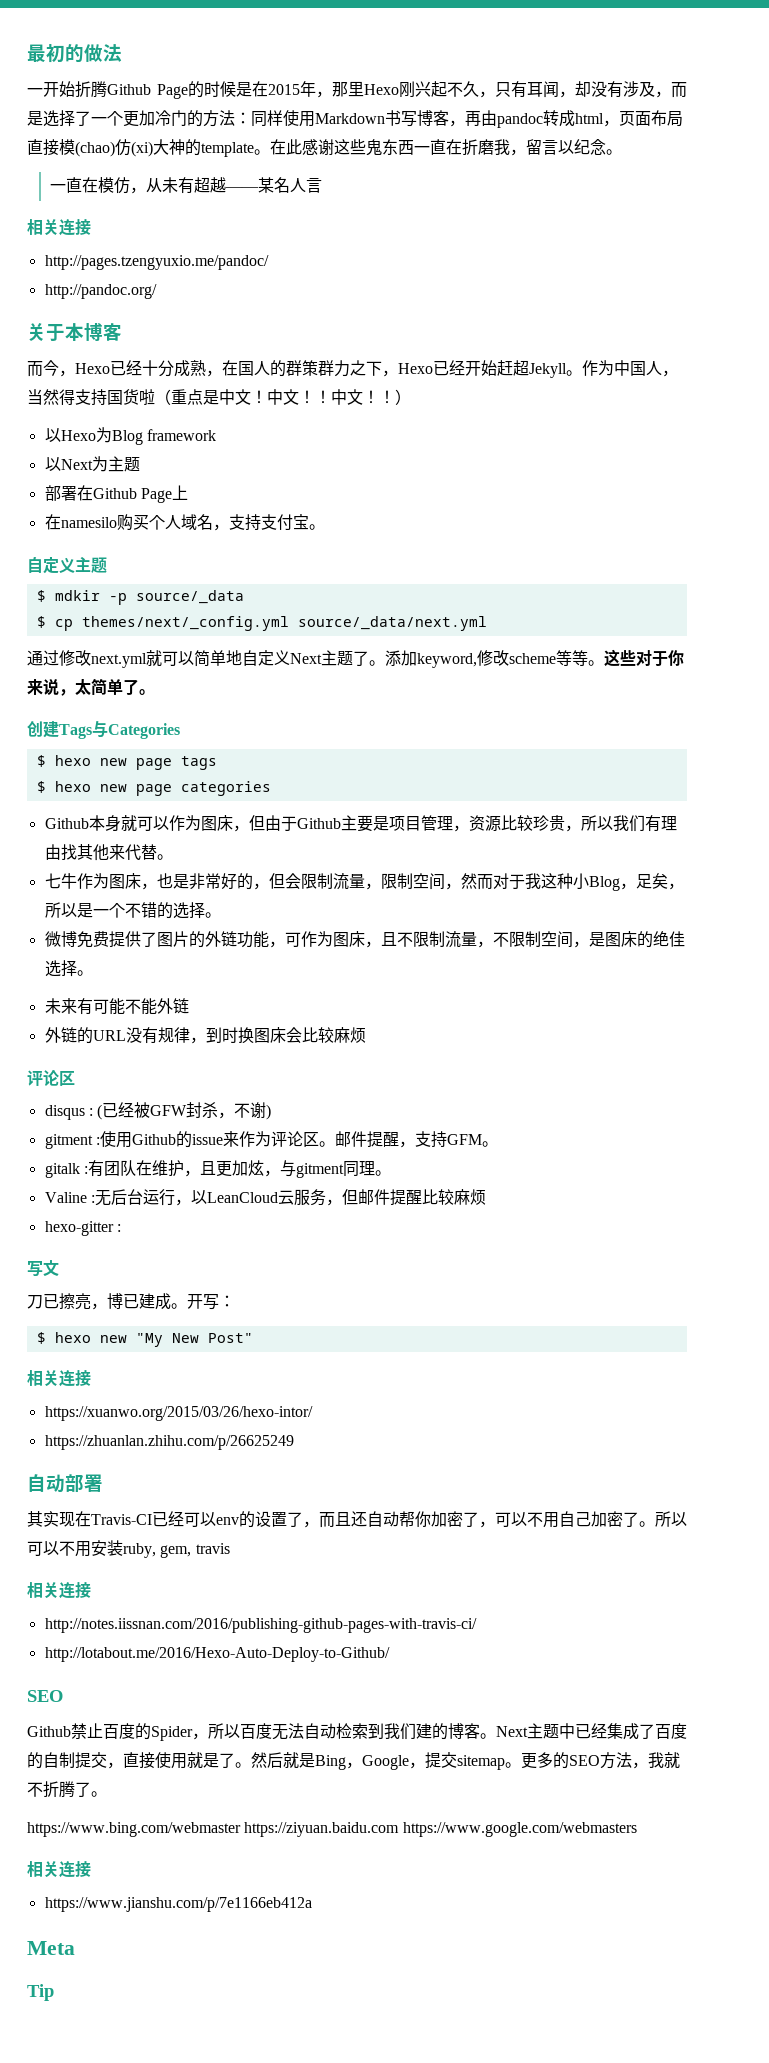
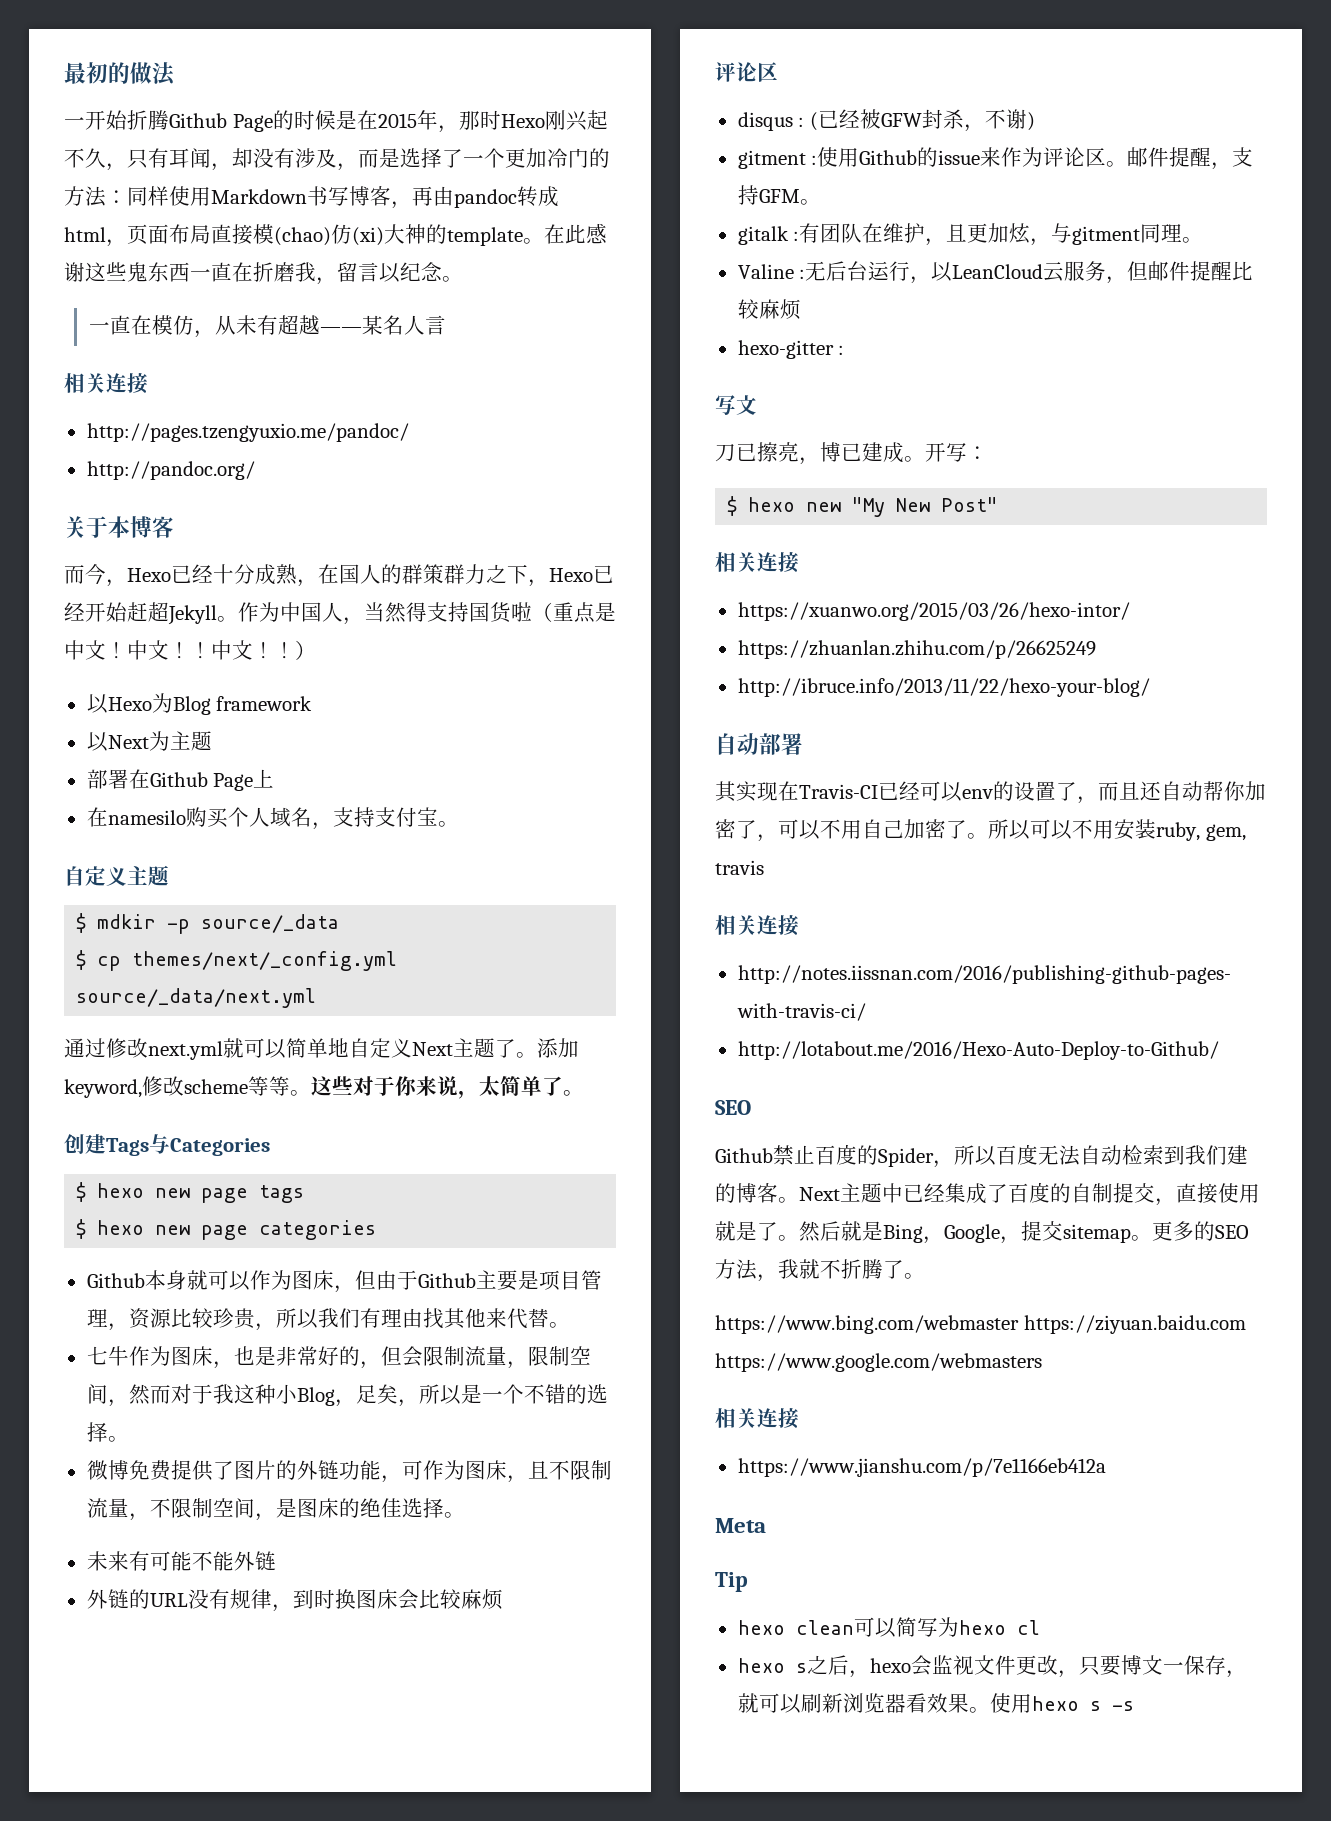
- 一开始折腾Github Page的时候是在2015年，那里Hexo刚兴起不久，只有耳闻，却没有涉及，而是选择了一个更加冷门的方法：同样使用Markdown书写博客，再由pandoc转成html，页面布局直接模(chao)仿(xi)大神的template。
+ 一开始折腾Github Page的时候是在2015年，那时Hexo刚兴起不久，只有耳闻，却没有涉及，而是选择了一个更加冷门的方法：同样使用Markdown书写博客，再由pandoc转成html，页面布局直接模(chao)仿(xi)大神的template。
+ http://ibruce.info/2013/11/22/hexo-your-blog/
+ hexo clean可以简写为hexo cl
+ hexo s之后，hexo会监视文件更改，只要博文一保存，就可以刷新浏览器看效果。使用hexo s -s

